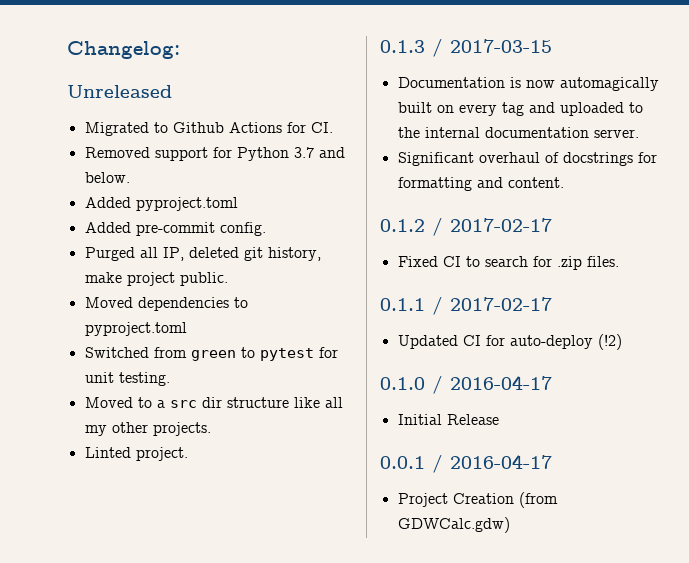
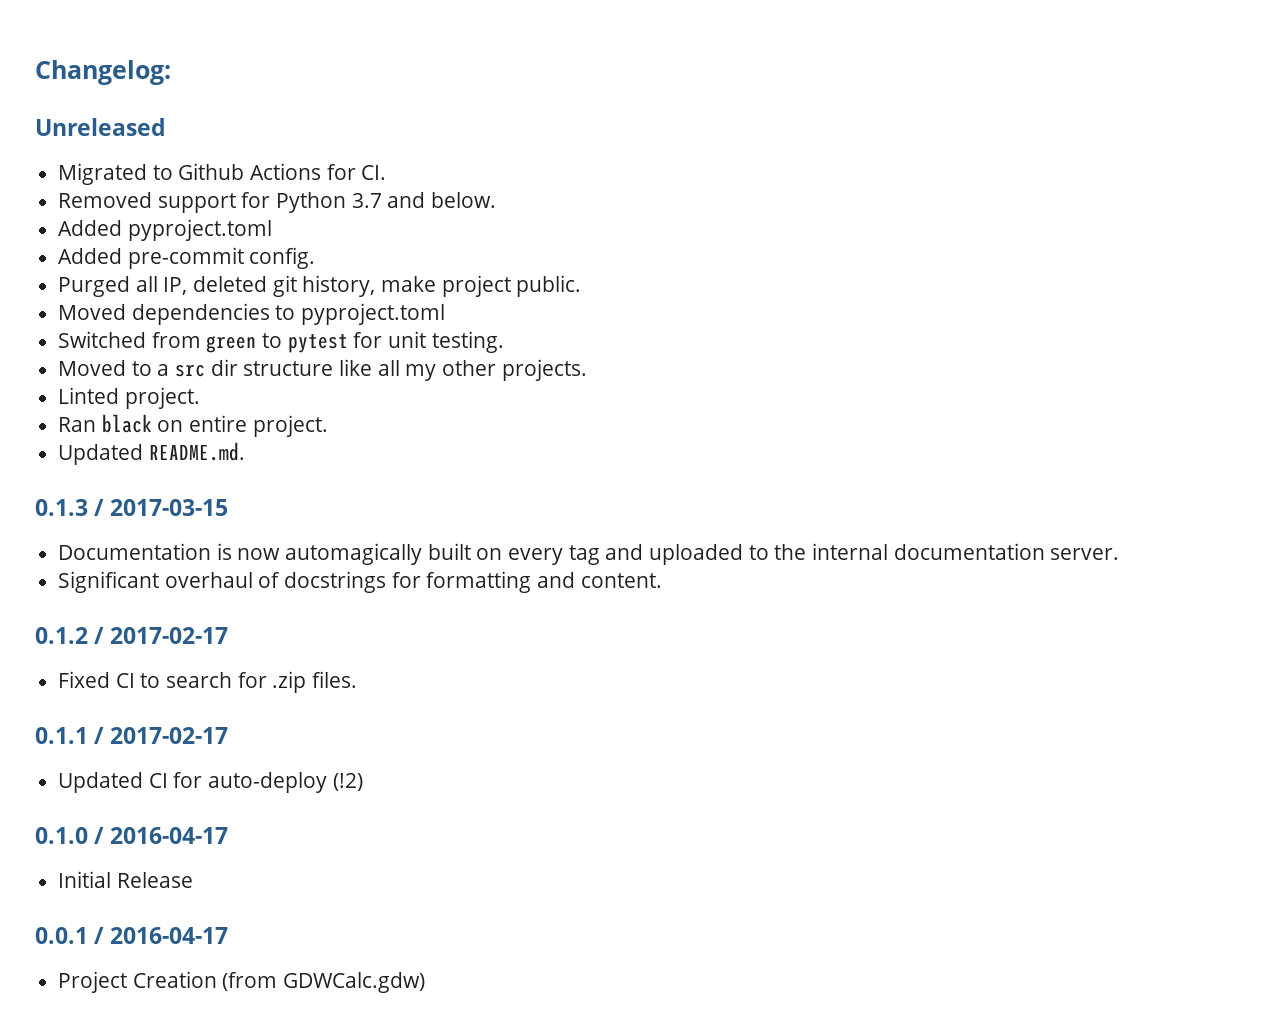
+ Ran black on entire project.
+ Updated README.md.

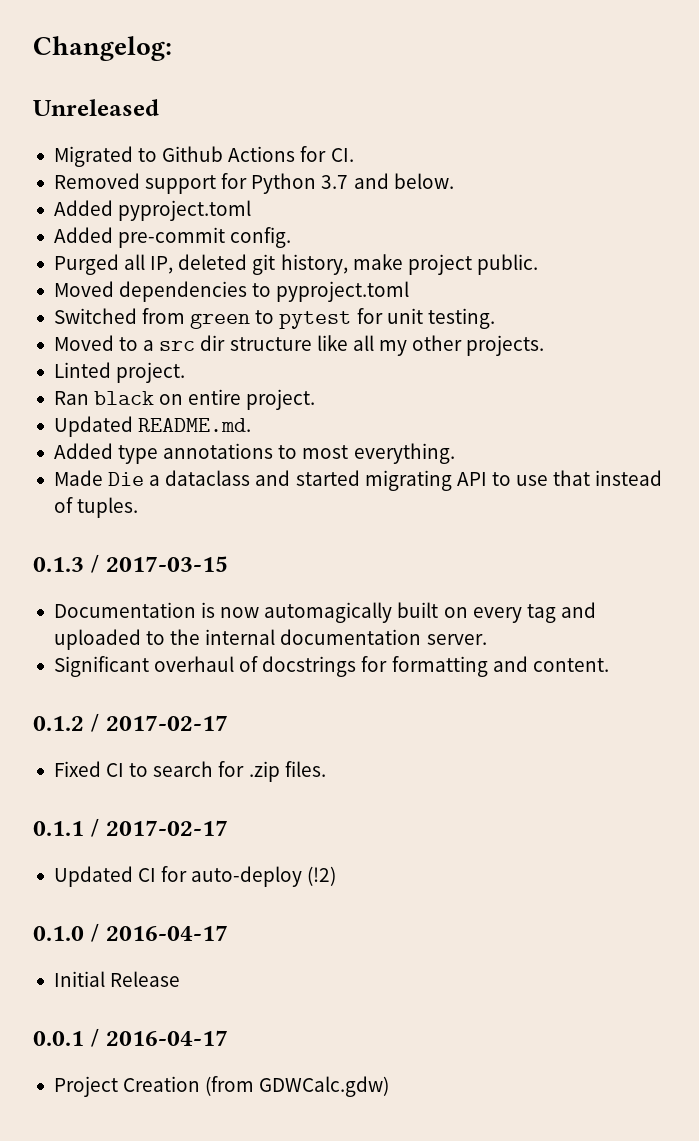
+ Added type annotations to most everything.
+ Made Die a dataclass and started migrating API to use that instead of tuples.

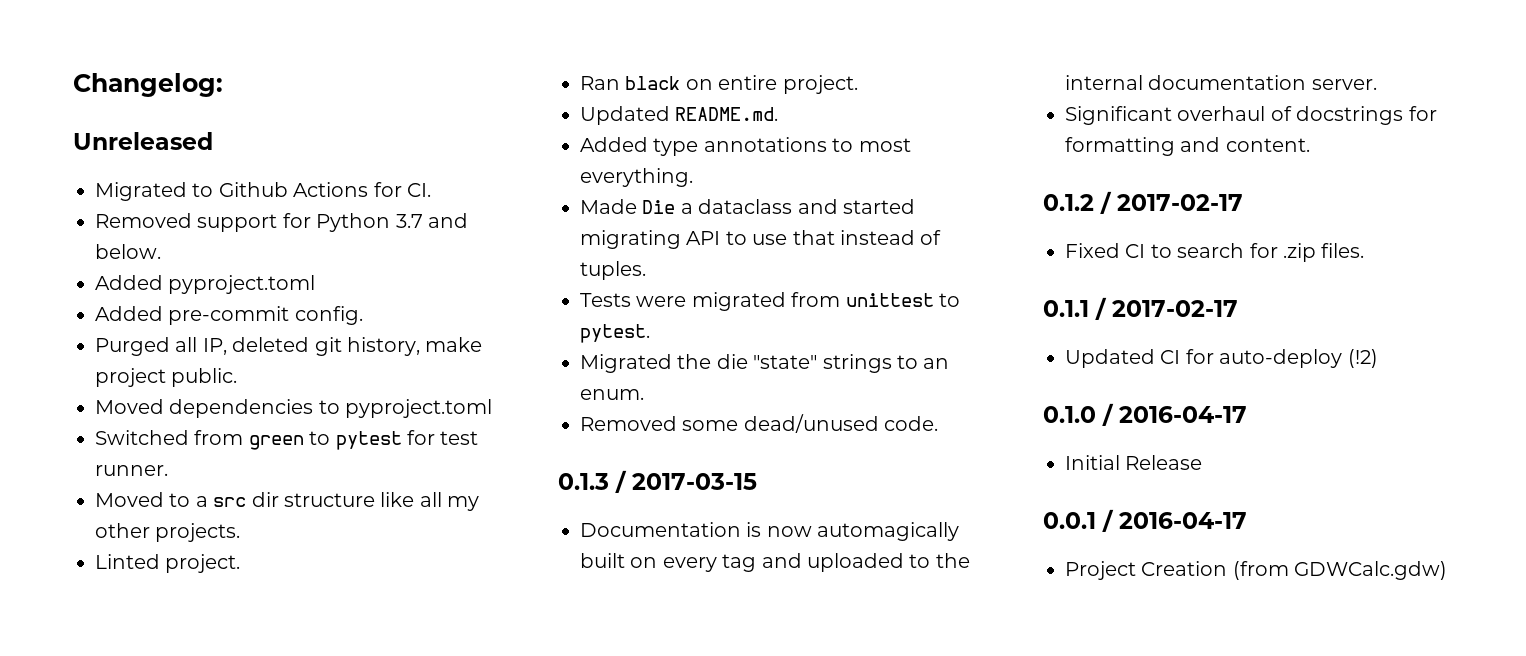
- Switched from green to pytest for unit testing.
+ Switched from green to pytest for test runner.
+ Tests were migrated from unittest to pytest.
+ Migrated the die "state" strings to an enum.
+ Removed some dead/unused code.

